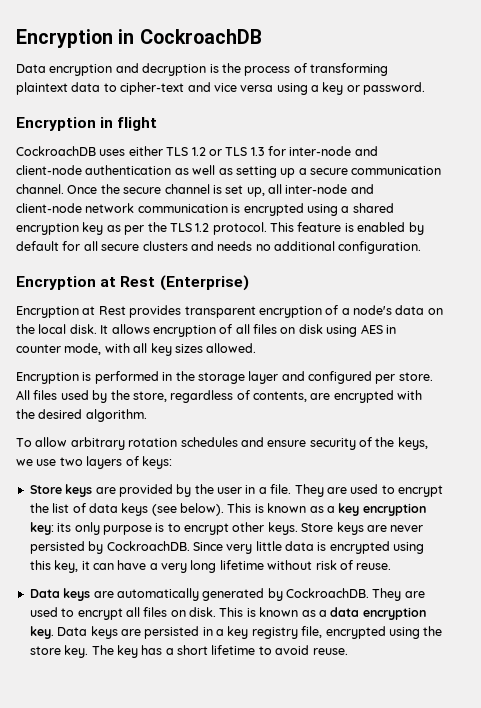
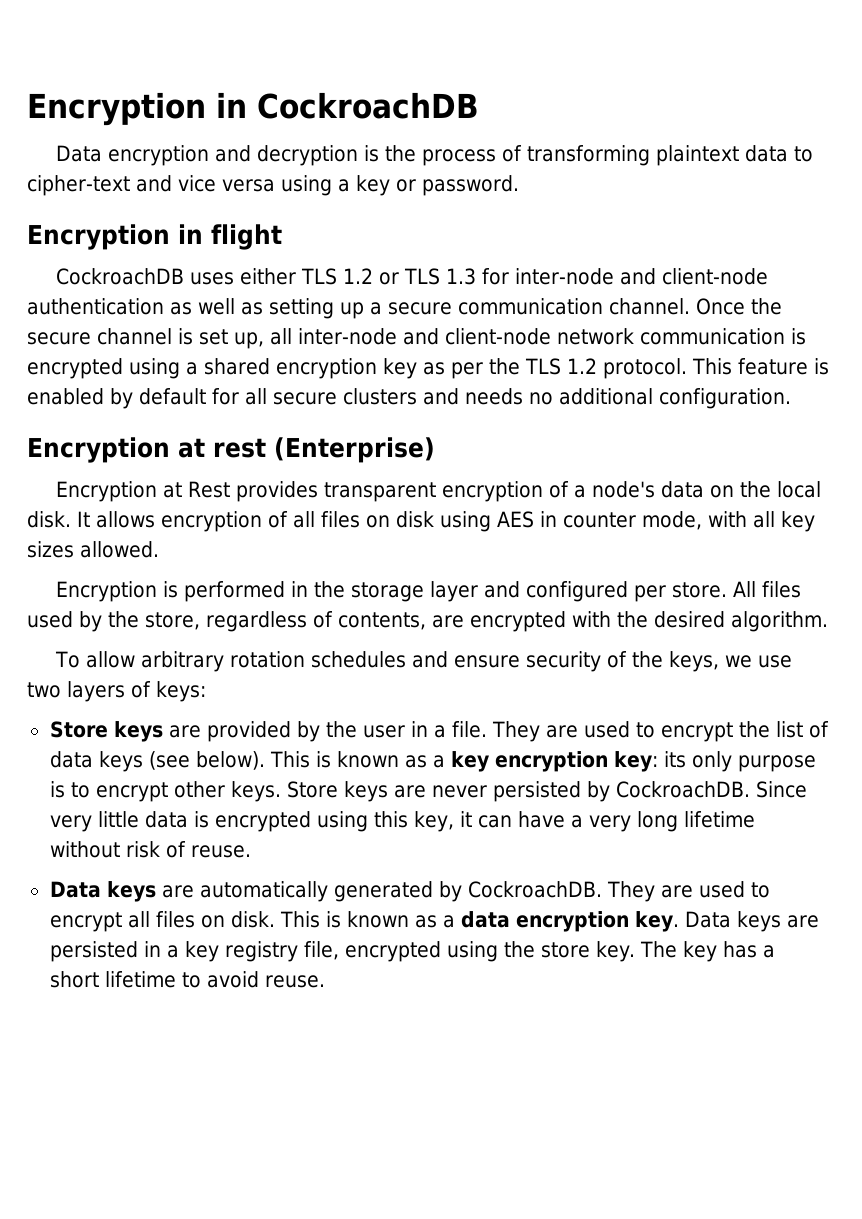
- Encryption at Rest (Enterprise)
+ Encryption at rest (Enterprise)

